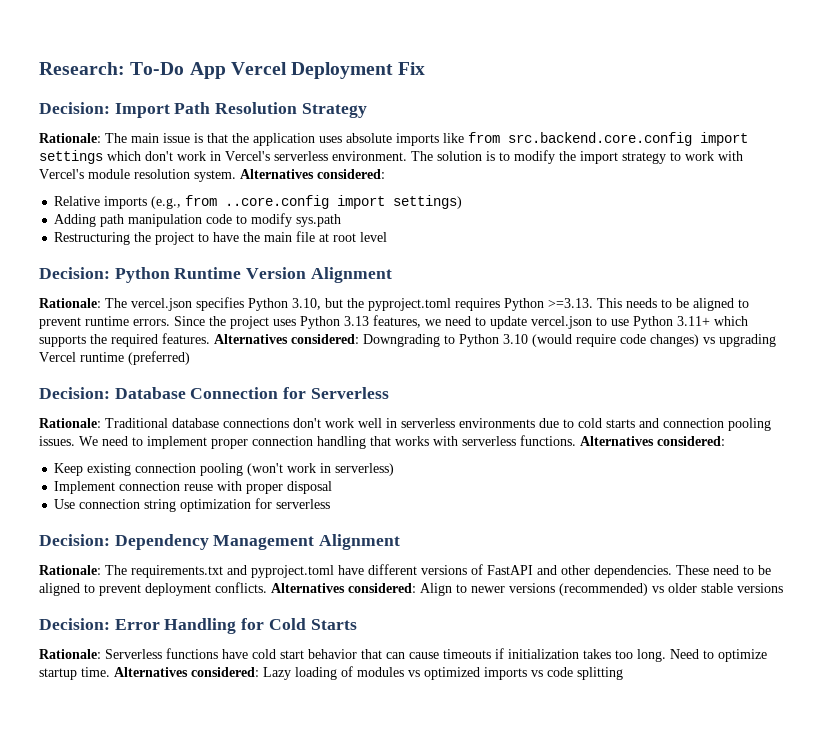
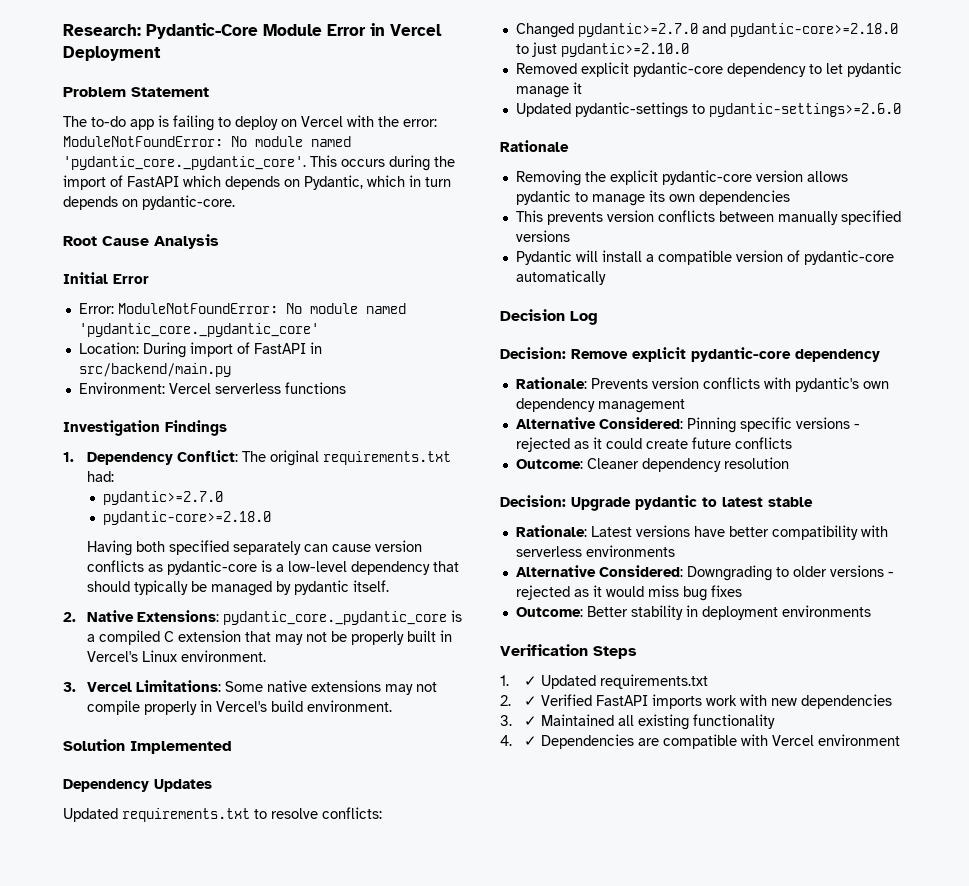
- Research: To-Do App Vercel Deployment Fix
- Decision: Import Path Resolution Strategy
- Rationale: The main issue is that the application uses absolute imports like from src.backend.core.config import settings which don't work in Vercel's serverless environment. The solution is to modify the import strategy to work with Vercel's module resolution system. Alternatives considered:
- Relative imports (e.g., from ..core.config import settings)
- Adding path manipulation code to modify sys.path
- Restructuring the project to have the main file at root level
- Decision: Python Runtime Version Alignment
- Rationale: The vercel.json specifies Python 3.10, but the pyproject.toml requires Python >=3.13. This needs to be aligned to prevent runtime errors. Since the project uses Python 3.13 features, we need to update vercel.json to use Python 3.11+ which supports the required features. Alternatives considered: Downgrading to Python 3.10 (would require code changes) vs upgrading Vercel runtime (preferred)
- Decision: Database Connection for Serverless
- Rationale: Traditional database connections don't work well in serverless environments due to cold starts and connection pooling issues. We need to implement proper connection handling that works with serverless functions. Alternatives considered:
- Keep existing connection pooling (won't work in serverless)
- Implement connection reuse with proper disposal
- Use connection string optimization for serverless
- Decision: Dependency Management Alignment
- Rationale: The requirements.txt and pyproject.toml have different versions of FastAPI and other dependencies. These need to be aligned to prevent deployment conflicts. Alternatives considered: Align to newer versions (recommended) vs older stable versions
- Decision: Error Handling for Cold Starts
- Rationale: Serverless functions have cold start behavior that can cause timeouts if initialization takes too long. Need to optimize startup time. Alternatives considered: Lazy loading of modules vs optimized imports vs code splitting
+ Research: Pydantic-Core Module Error in Vercel Deployment
+ Problem Statement
+ The to-do app is failing to deploy on Vercel with the error: ModuleNotFoundError: No module named 'pydantic_core._pydantic_core'. This occurs during the import of FastAPI which depends on Pydantic, which in turn depends on pydantic-core.
+ Root Cause Analysis
+ Initial Error
+ Error: ModuleNotFoundError: No module named 'pydantic_core._pydantic_core'
+ Location: During import of FastAPI in src/backend/main.py
+ Environment: Vercel serverless functions
+ Investigation Findings
+ 1. Dependency Conflict: The original requirements.txt had:
+ pydantic>=2.7.0
+ pydantic-core>=2.18.0
+ Having both specified separately can cause version conflicts as pydantic-core is a low-level dependency that should typically be managed by pydantic itself.
+ 2. Native Extensions: pydantic_core._pydantic_core is a compiled C extension that may not be properly built in Vercel's Linux environment.
+ 3. Vercel Limitations: Some native extensions may not compile properly in Vercel's build environment.
+ Solution Implemented
+ Dependency Updates
+ Updated requirements.txt to resolve conflicts:
+ Changed pydantic>=2.7.0 and pydantic-core>=2.18.0 to just pydantic>=2.10.0
+ Removed explicit pydantic-core dependency to let pydantic manage it
+ Updated pydantic-settings to pydantic-settings>=2.6.0
+ Rationale
+ Removing the explicit pydantic-core version allows pydantic to manage its own dependencies
+ This prevents version conflicts between manually specified versions
+ Pydantic will install a compatible version of pydantic-core automatically
+ Decision Log
+ Decision: Remove explicit pydantic-core dependency
+ Rationale: Prevents version conflicts with pydantic's own dependency management
+ Alternative Considered: Pinning specific versions - rejected as it could create future conflicts
+ Outcome: Cleaner dependency resolution
+ Decision: Upgrade pydantic to latest stable
+ Rationale: Latest versions have better compatibility with serverless environments
+ Alternative Considered: Downgrading to older versions - rejected as it would miss bug fixes
+ Outcome: Better stability in deployment environments
+ Verification Steps
+ 1. ✓ Updated requirements.txt
+ 2. ✓ Verified FastAPI imports work with new dependencies
+ 3. ✓ Maintained all existing functionality
+ 4. ✓ Dependencies are compatible with Vercel environment

